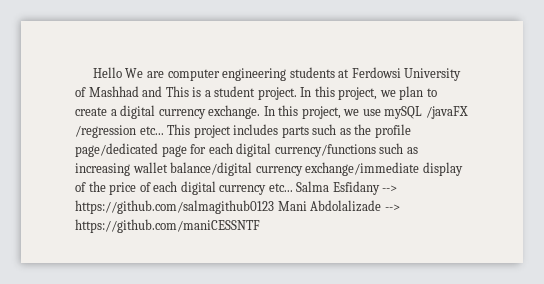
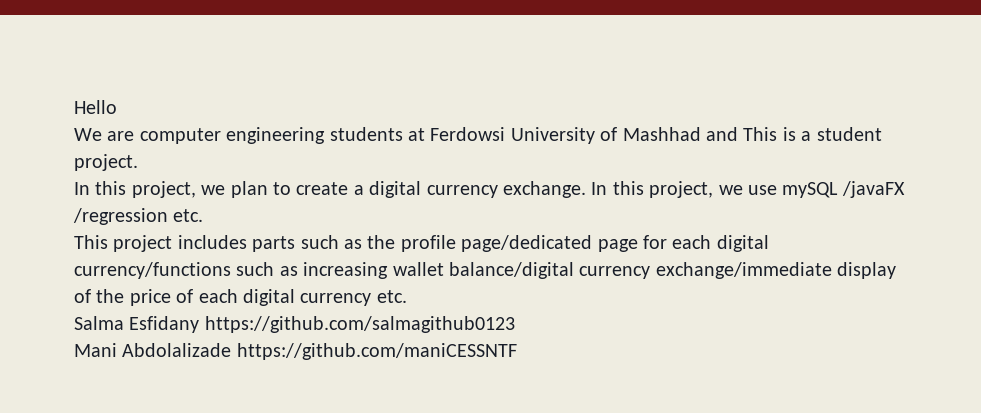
- Hello We are computer engineering students at Ferdowsi University of Mashhad and This is a student project. In this project, we plan to create a digital currency exchange.
+ Hello
+ We are computer engineering students at Ferdowsi University of Mashhad and This is a student project.
+ In this project, we plan to create a digital currency exchange.
- In this project, we use mySQL /javaFX /regression etc... This project includes parts such as the profile page/dedicated page for each digital currency/functions such as increasing wallet balance/digital currency exchange/immediate display of the price of each digital currency etc... Salma Esfidany --> https://github.com/salmagithub0123 Mani Abdolalizade --> https://github.com/maniCESSNTF
+ In this project, we use mySQL /javaFX /regression etc.
+ This project includes parts such as the profile page/dedicated page for each digital currency/functions such as increasing wallet balance/digital currency exchange/immediate display of the price of each digital currency etc.
+ Salma Esfidany https://github.com/salmagithub0123
+ Mani Abdolalizade https://github.com/maniCESSNTF

